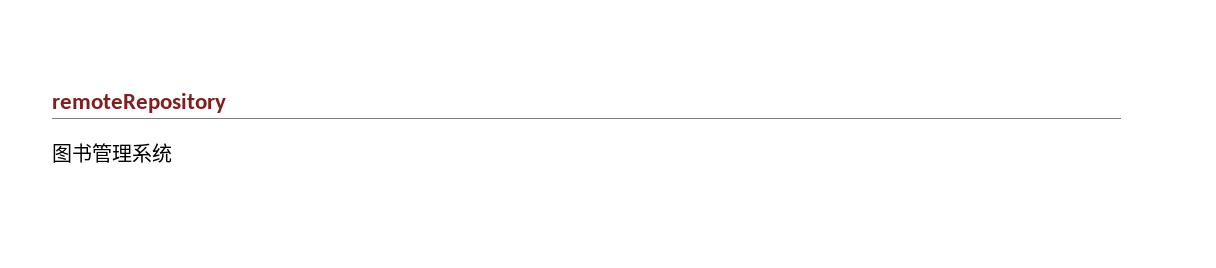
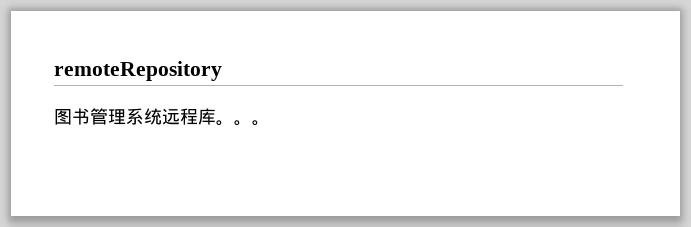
- 图书管理系统
+ 图书管理系统远程库。。。

